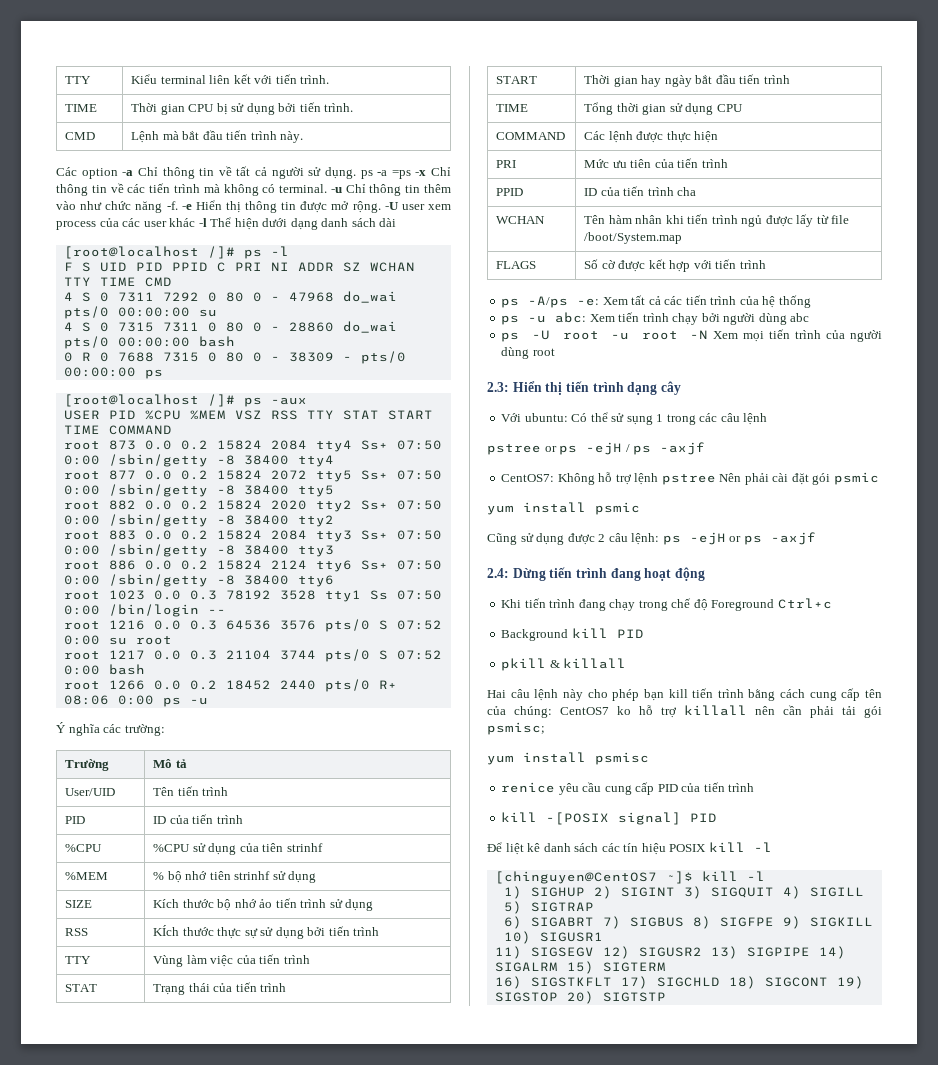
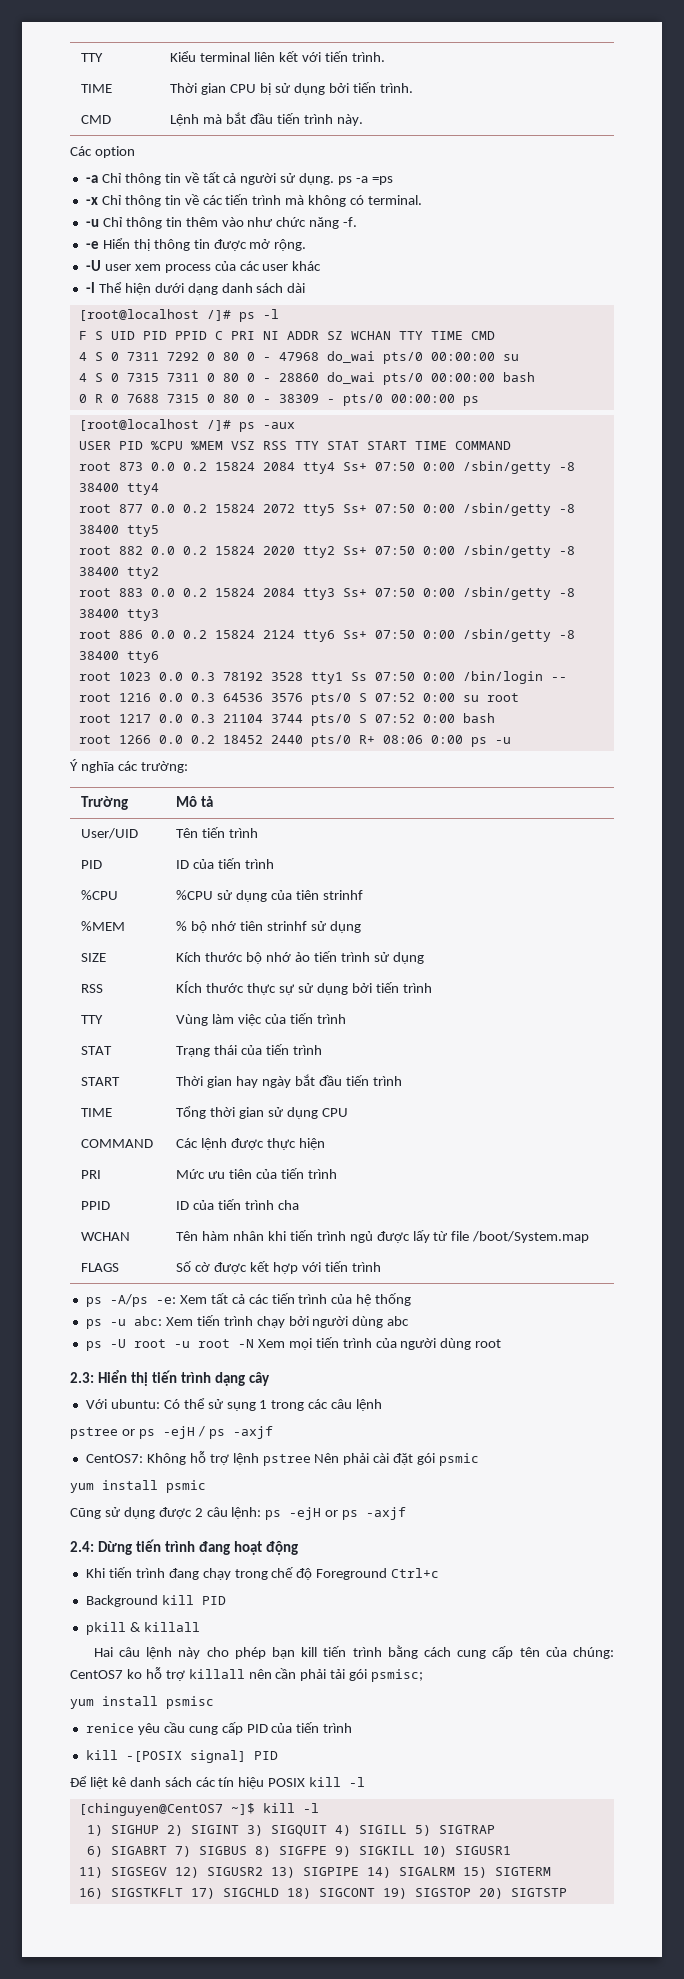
- Các option -a Chỉ thông tin về tất cả người sử dụng. ps -a =ps -x Chỉ thông tin về các tiến trình mà không có terminal. -u Chỉ thông tin thêm vào như chức năng -f. -e Hiển thị thông tin được mở rộng. -U user xem process của các user khác -l Thể hiện dưới dạng danh sách dài
+ Các option
+ -a Chỉ thông tin về tất cả người sử dụng. ps -a =ps
+ -x Chỉ thông tin về các tiến trình mà không có terminal.
+ -u Chỉ thông tin thêm vào như chức năng -f.
+ -e Hiển thị thông tin được mở rộng.
+ -U user xem process của các user khác
+ -l Thể hiện dưới dạng danh sách dài

